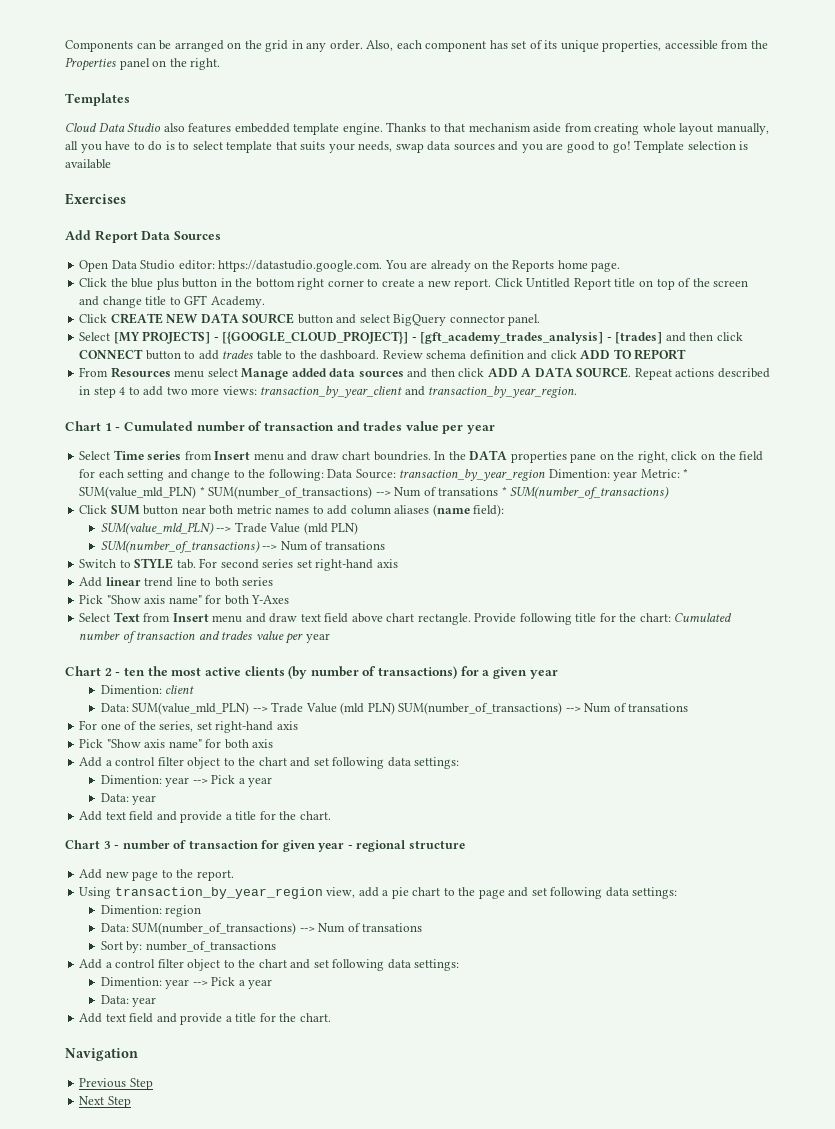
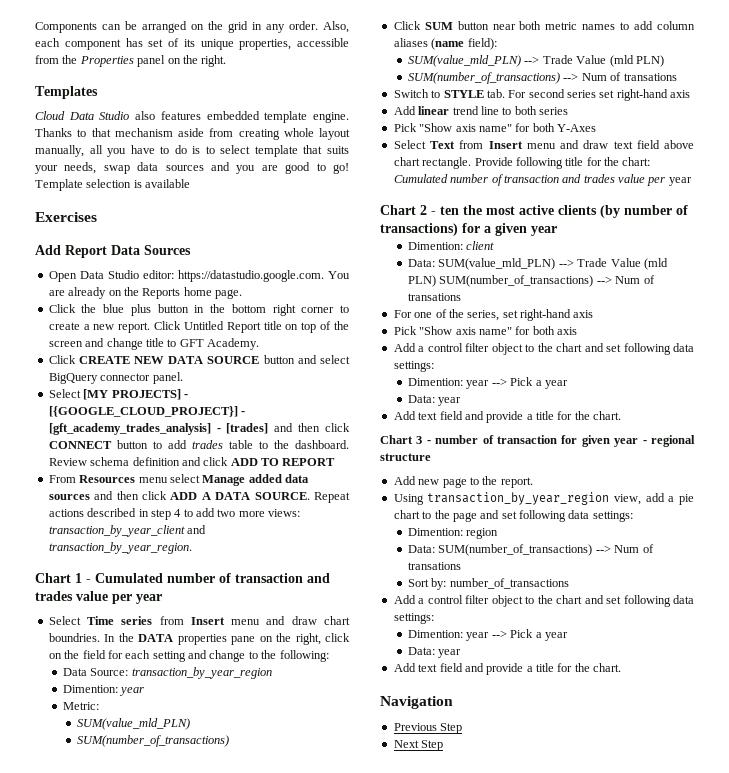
- In the DATA properties pane on the right, click on the field for each setting and change to the following: Data Source: transaction_by_year_region Dimention: year Metric: * SUM(value_mld_PLN) * SUM(number_of_transactions) --> Num of transations * SUM(number_of_transactions)
+ In the DATA properties pane on the right, click on the field for each setting and change to the following:
+ Data Source: transaction_by_year_region
+ Dimention: year
+ Metric:
+ SUM(value_mld_PLN)
+ SUM(number_of_transactions)

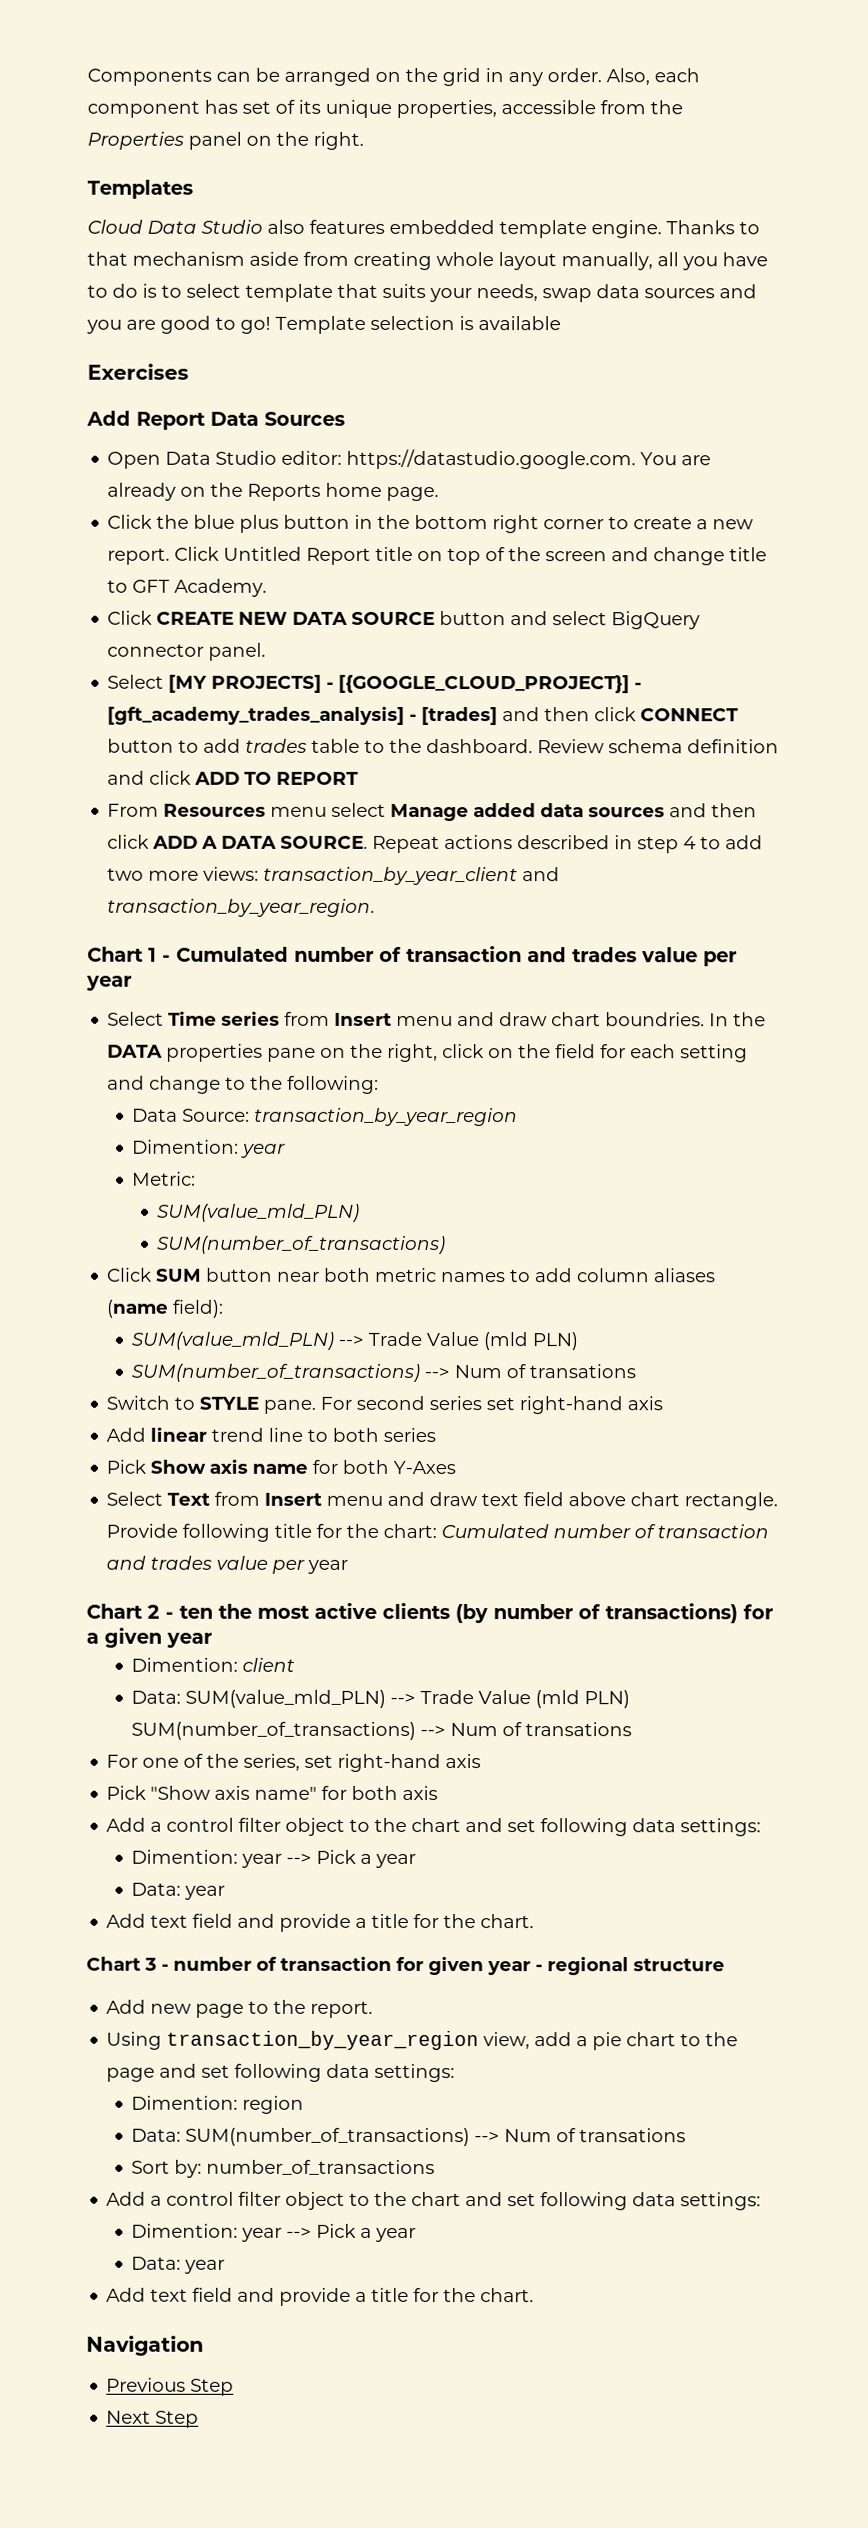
- Switch to STYLE tab. For second series set right-hand axis
+ Switch to STYLE pane. For second series set right-hand axis
- Pick "Show axis name" for both Y-Axes
+ Pick Show axis name for both Y-Axes

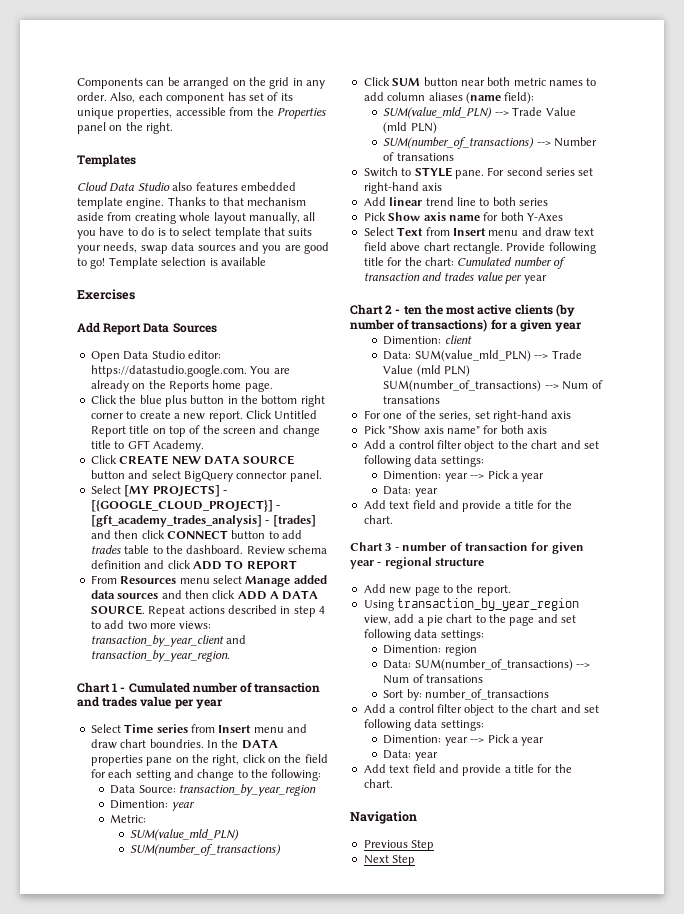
  Click SUM button near both metric names to add column aliases (name field):
  SUM(value_mld_PLN) --> Trade Value (mld PLN)
- SUM(number_of_transactions) --> Num of transations
+ SUM(number_of_transactions) --> Number of transations

